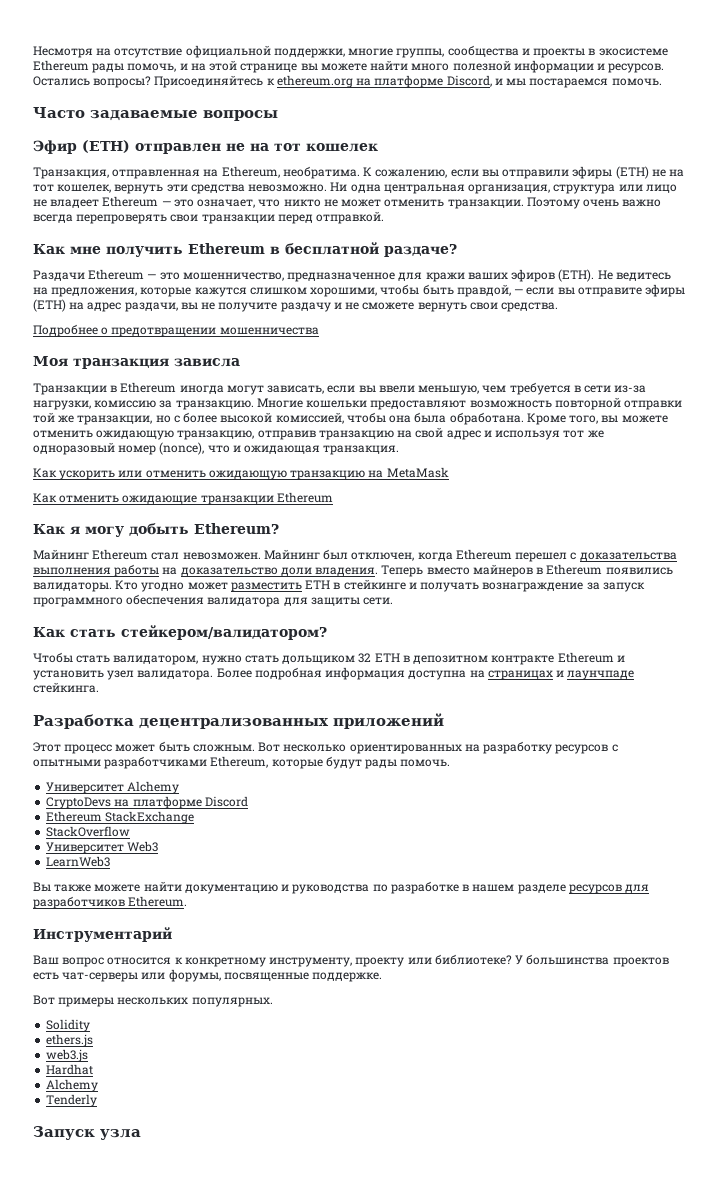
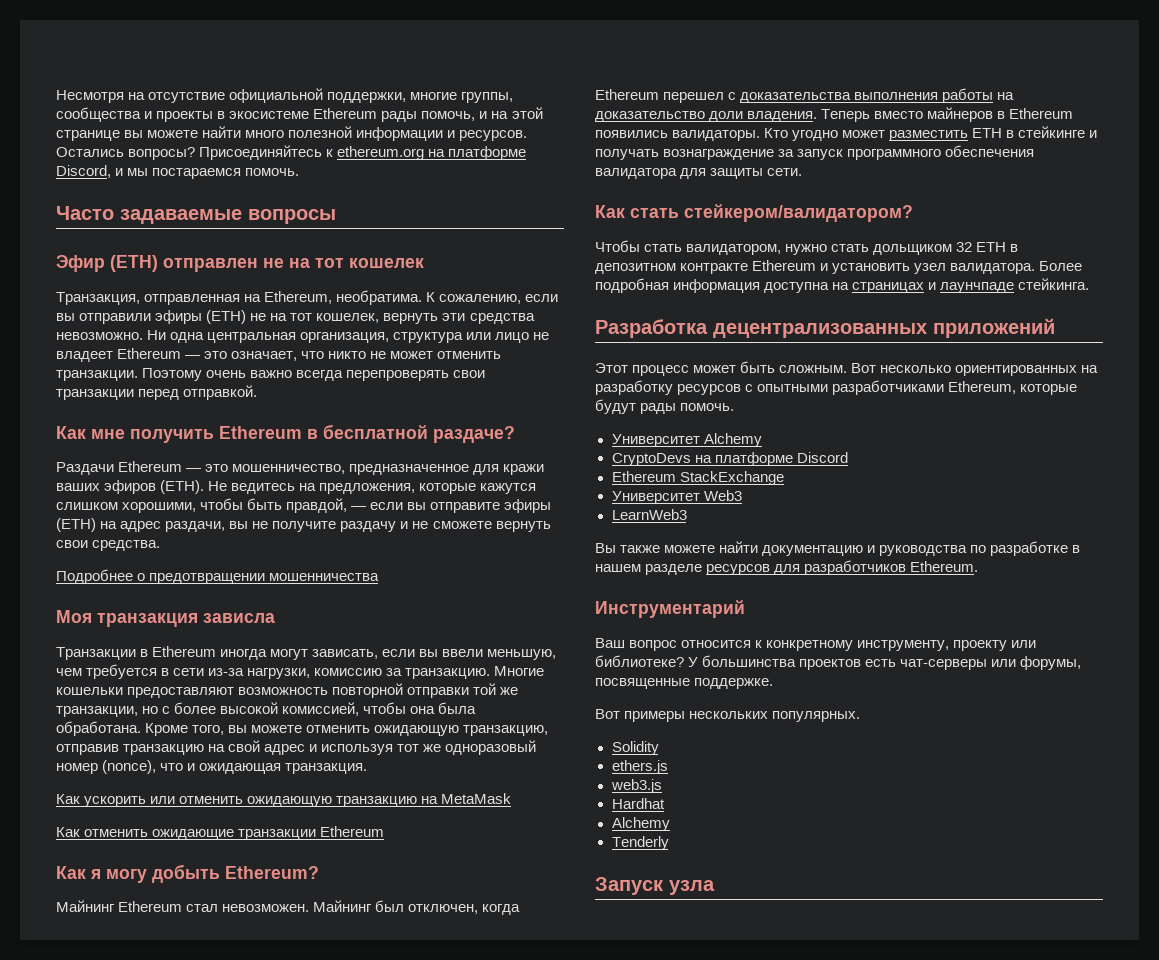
- StackOverflow

